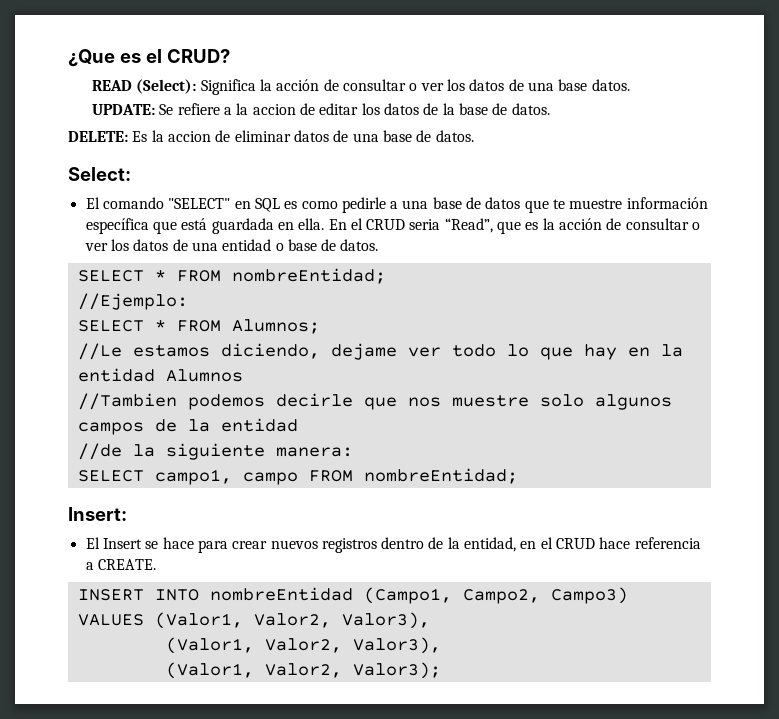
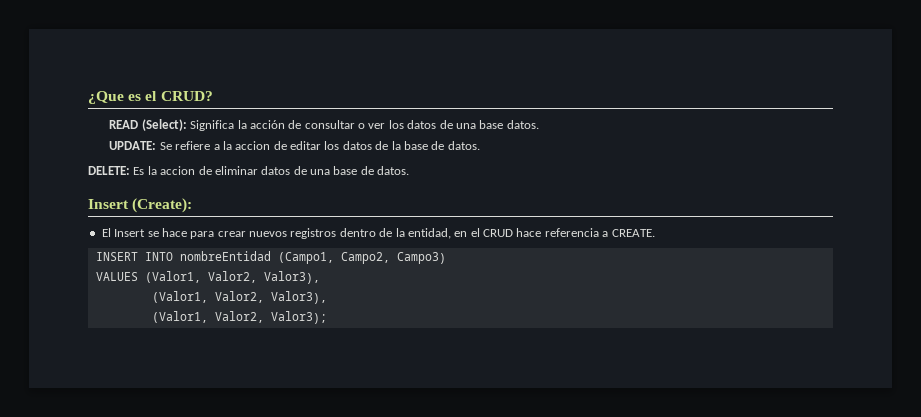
- Select:
- El comando "SELECT" en SQL es como pedirle a una base de datos que te muestre información específica que está guardada en ella. En el CRUD seria “Read”, que es la acción de consultar o ver los datos de una entidad o base de datos.
- SELECT * FROM nombreEntidad;
- //Ejemplo:
- SELECT * FROM Alumnos;
- //Le estamos diciendo, dejame ver todo lo que hay en la entidad Alumnos
- //Tambien podemos decirle que nos muestre solo algunos campos de la entidad
- //de la siguiente manera:
- SELECT campo1, campo FROM nombreEntidad;
- Insert:
+ Insert (Create):

